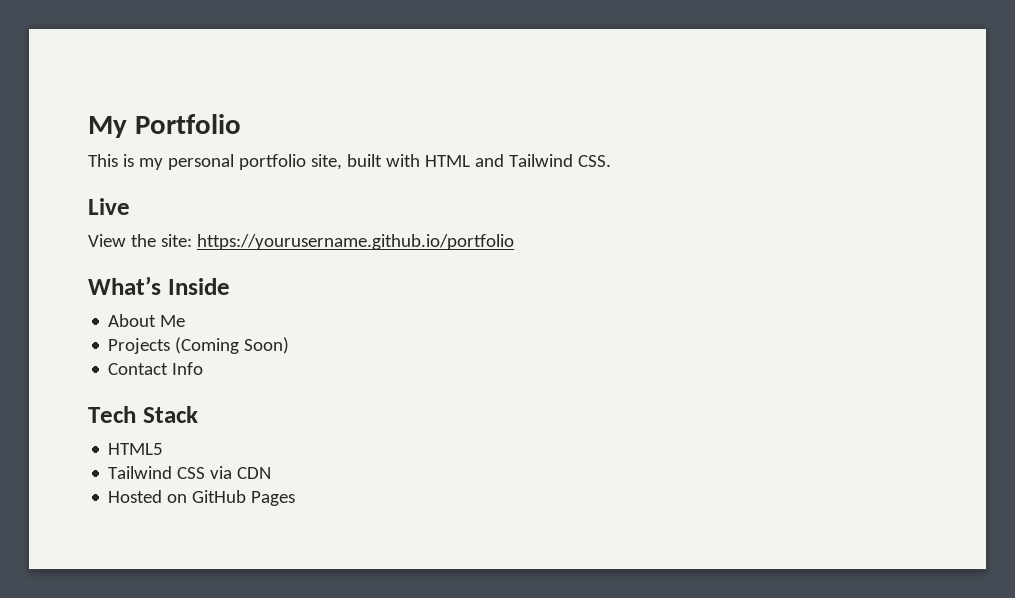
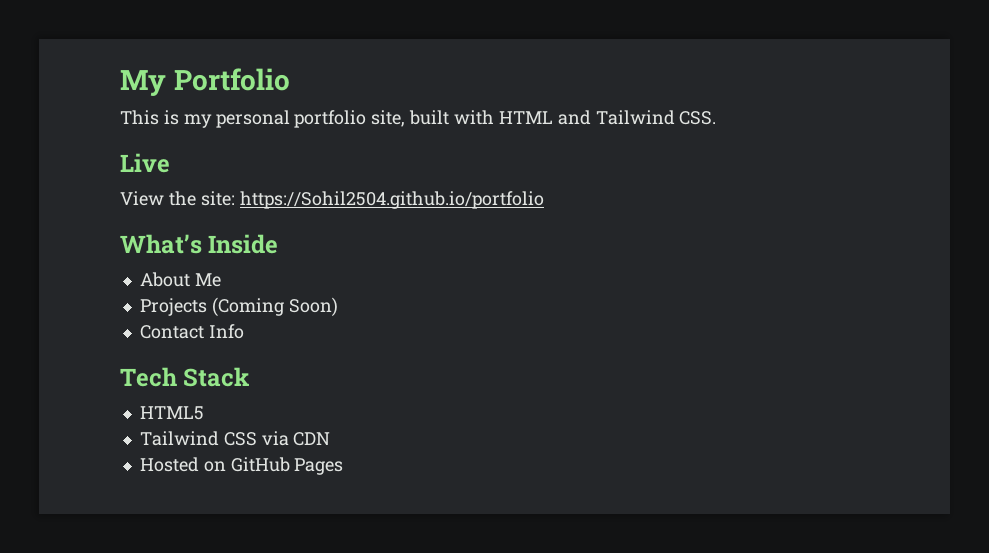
- View the site: https://yourusername.github.io/portfolio
+ View the site: https://Sohil2504.github.io/portfolio

